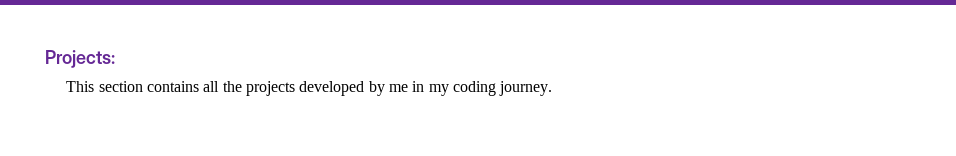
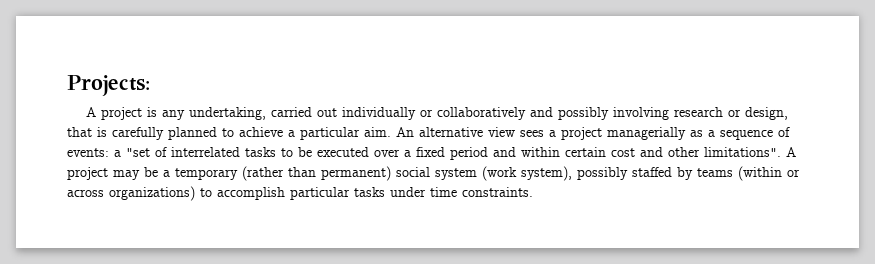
- This section contains all the projects developed by me in my coding journey.
+ A project is any undertaking, carried out individually or collaboratively and possibly involving research or design, that is carefully planned to achieve a particular aim. An alternative view sees a project managerially as a sequence of events: a "set of interrelated tasks to be executed over a fixed period and within certain cost and other limitations". A project may be a temporary (rather than permanent) social system (work system), possibly staffed by teams (within or across organizations) to accomplish particular tasks under time constraints.

